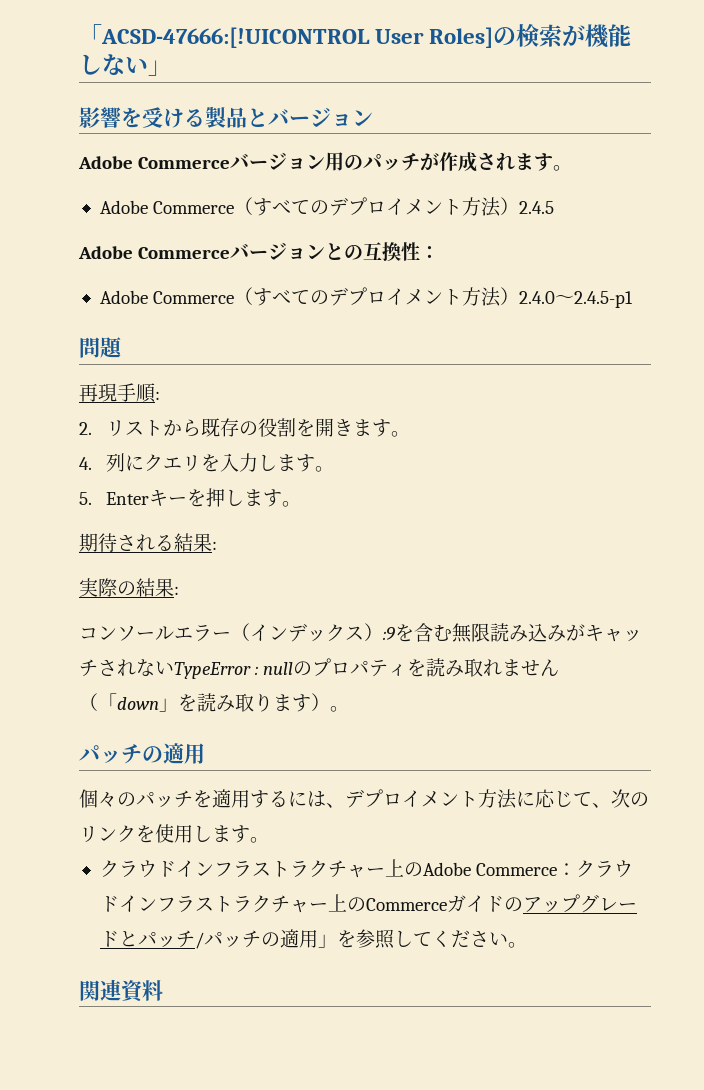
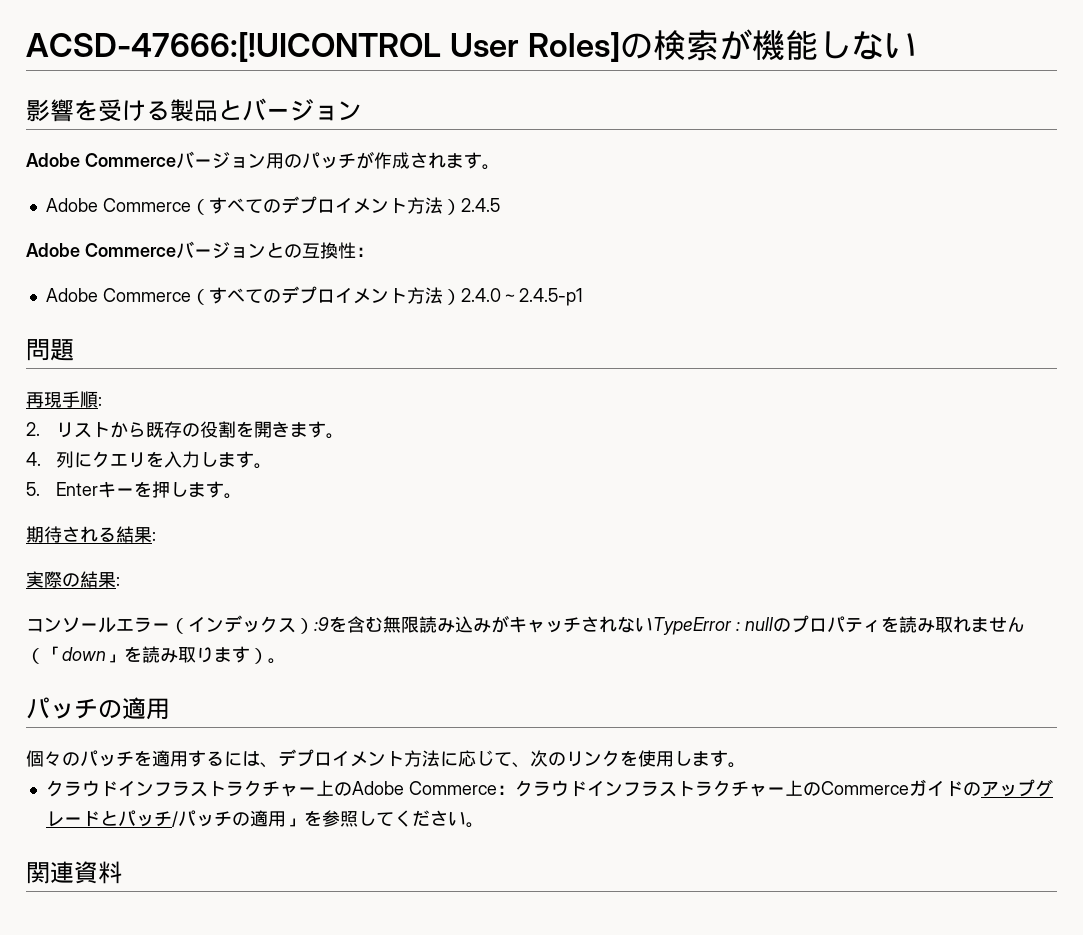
- 「ACSD-47666:[!UICONTROL User Roles]の検索が機能しない」
+ ACSD-47666:[!UICONTROL User Roles]の検索が機能しない

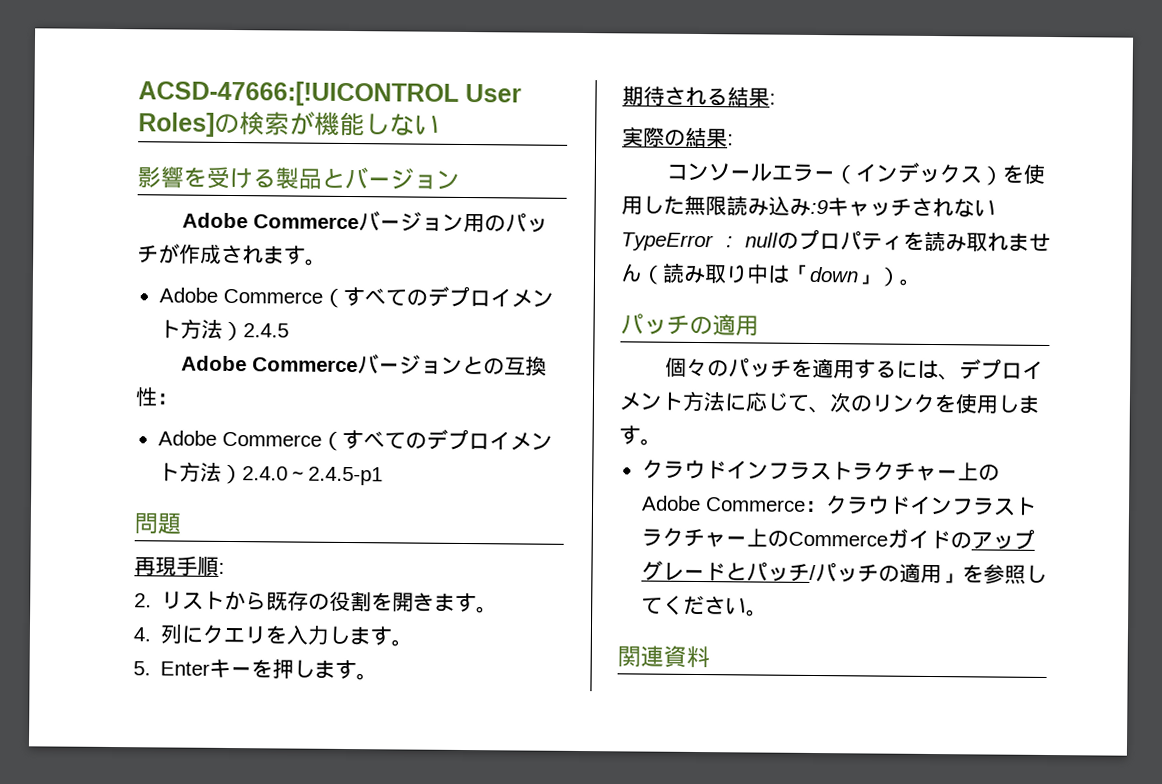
- コンソールエラー（インデックス）:9を含む無限読み込みがキャッチされないTypeError : nullのプロパティを読み取れません（「down」を読み取ります）。
+ コンソールエラー（インデックス）を使用した無限読み込み:9キャッチされないTypeError : nullのプロパティを読み取れません（読み取り中は「down」）。

